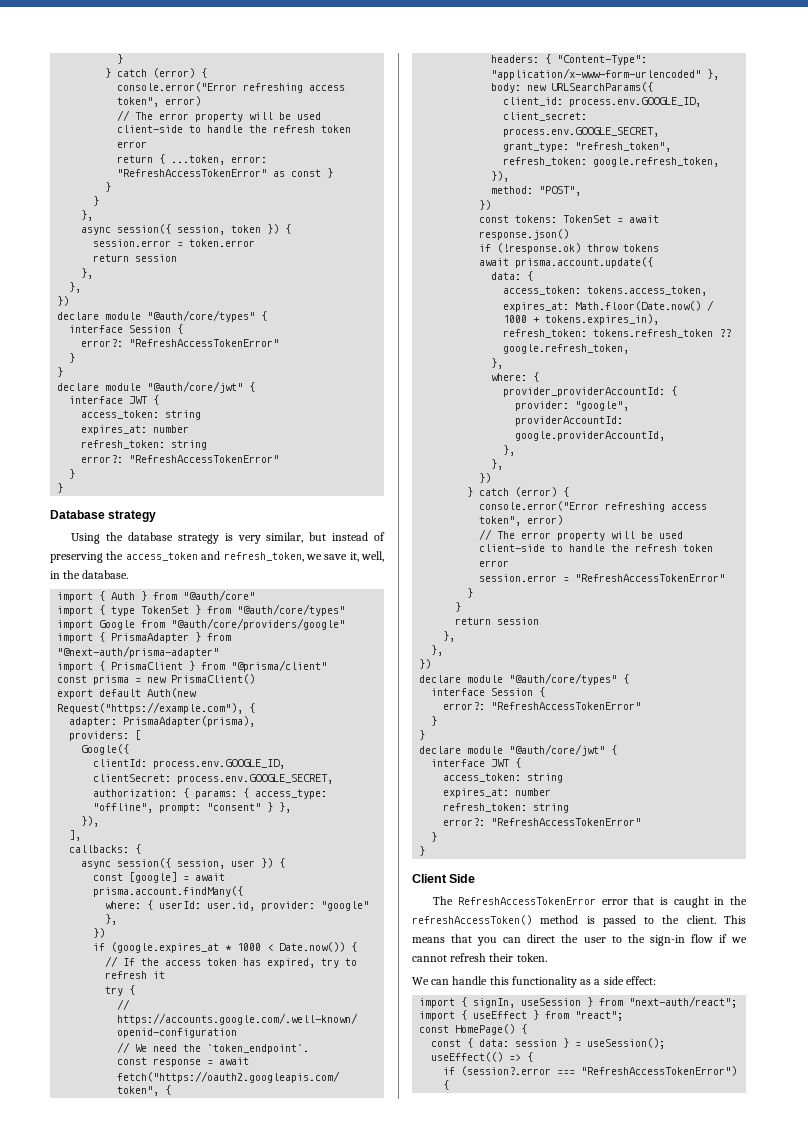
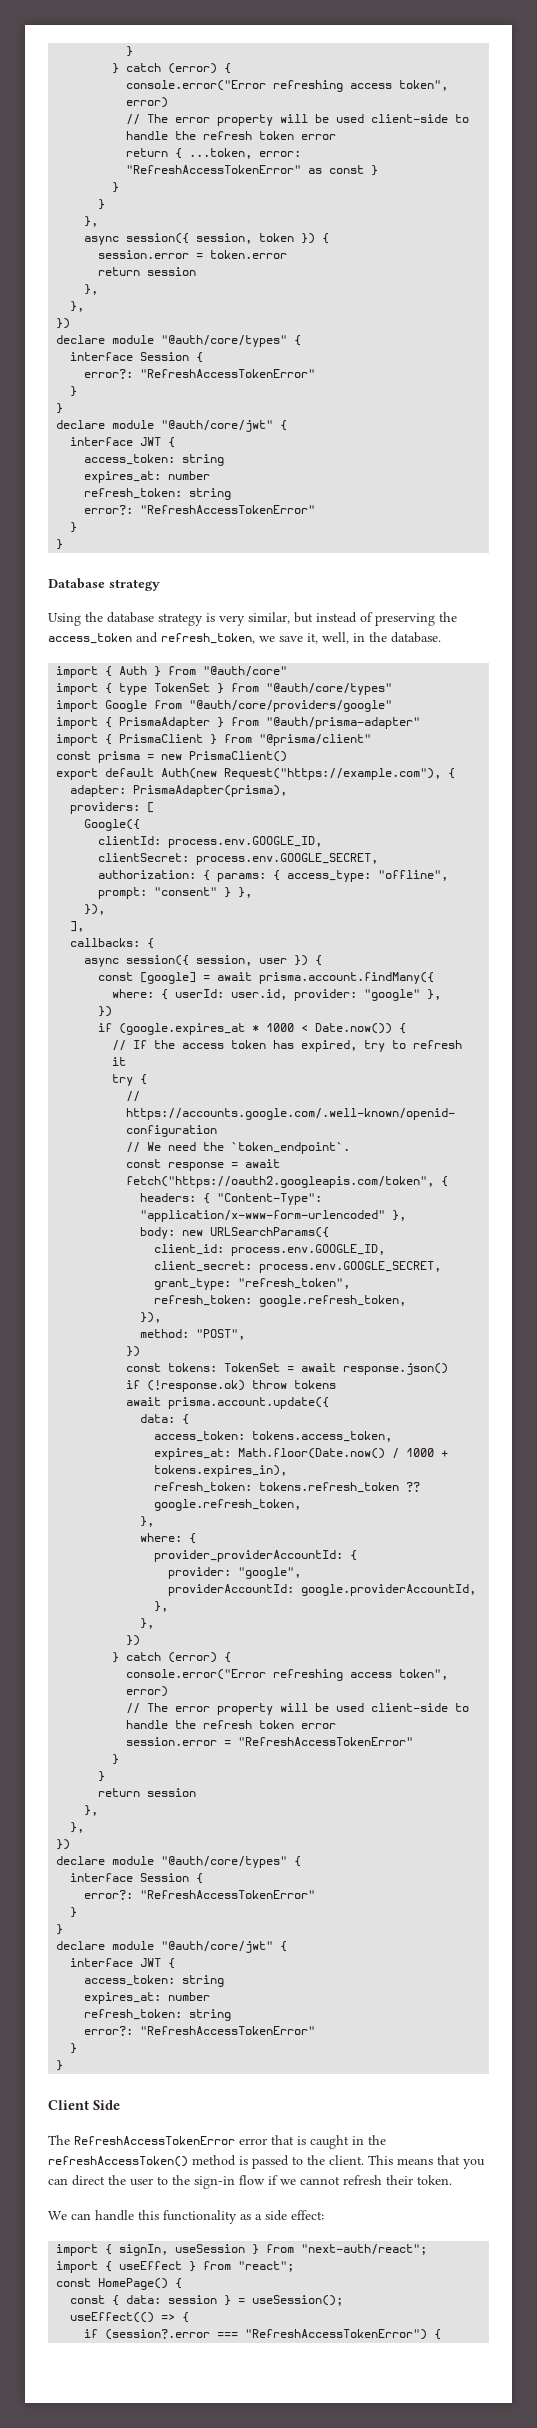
- import { PrismaAdapter } from "@next-auth/prisma-adapter"
+ import { PrismaAdapter } from "@auth/prisma-adapter"

